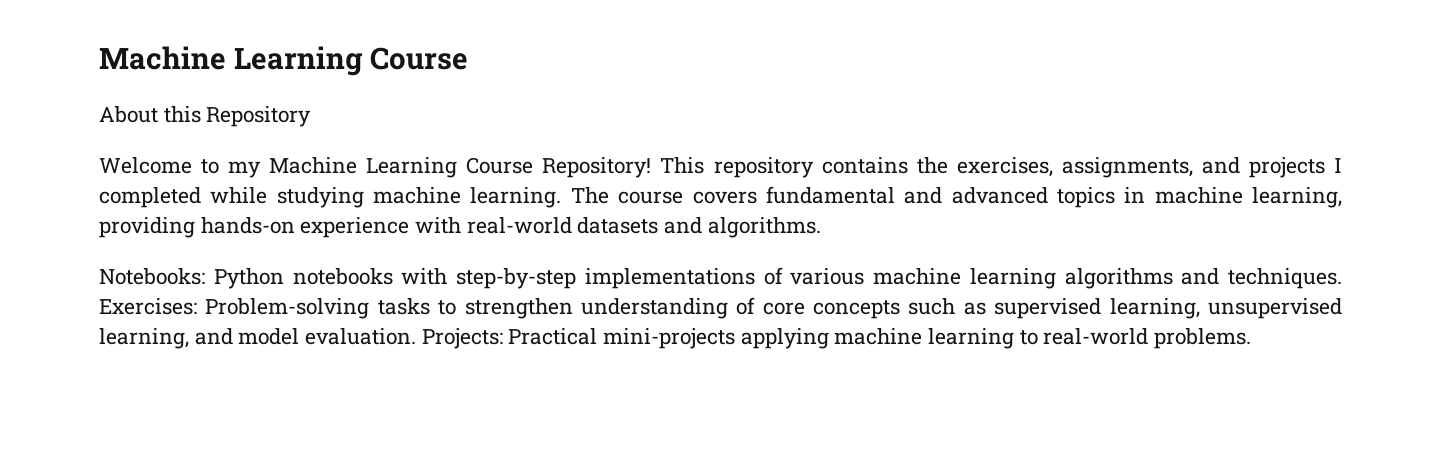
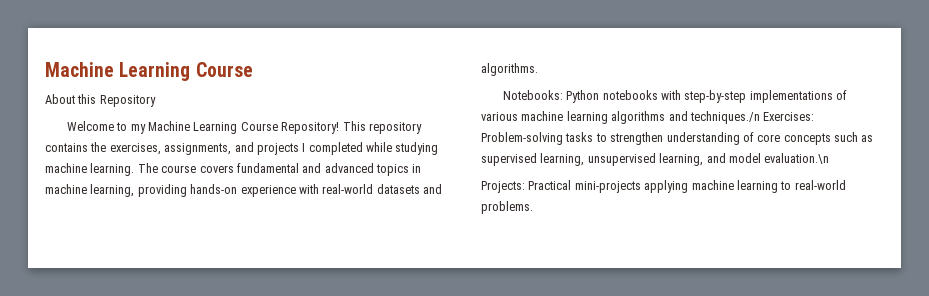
- Notebooks: Python notebooks with step-by-step implementations of various machine learning algorithms and techniques. Exercises: Problem-solving tasks to strengthen understanding of core concepts such as supervised learning, unsupervised learning, and model evaluation. Projects: Practical mini-projects applying machine learning to real-world problems.
+ Notebooks: Python notebooks with step-by-step implementations of various machine learning algorithms and techniques./n Exercises: Problem-solving tasks to strengthen understanding of core concepts such as supervised learning, unsupervised learning, and model evaluation.\n
+ Projects: Practical mini-projects applying machine learning to real-world problems.

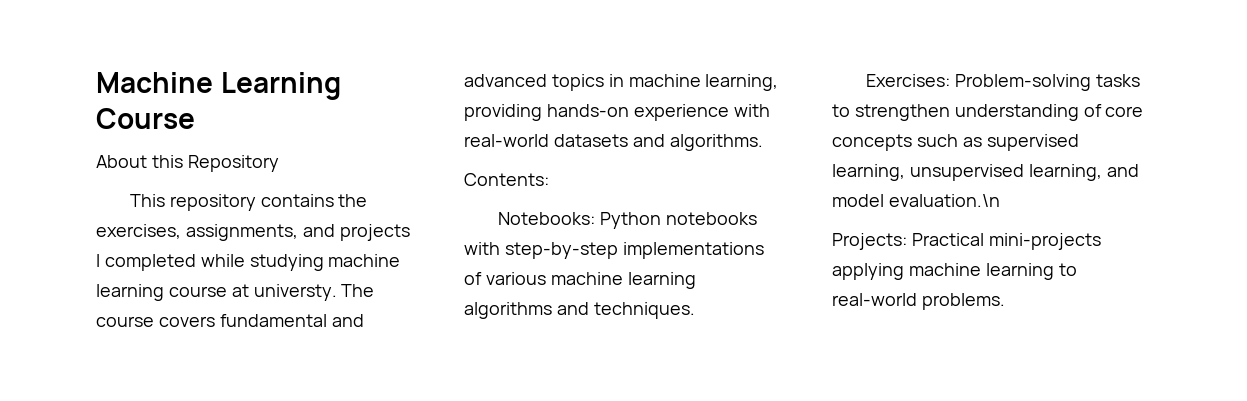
- Welcome to my Machine Learning Course Repository! This repository contains the exercises, assignments, and projects I completed while studying machine learning.
+ This repository contains the exercises, assignments, and projects I completed while studying machine learning course at universty.
+ Contents:
- Notebooks: Python notebooks with step-by-step implementations of various machine learning algorithms and techniques./n Exercises: Problem-solving tasks to strengthen understanding of core concepts such as supervised learning, unsupervised learning, and model evaluation.\n
+ Notebooks: Python notebooks with step-by-step implementations of various machine learning algorithms and techniques.
+ Exercises: Problem-solving tasks to strengthen understanding of core concepts such as supervised learning, unsupervised learning, and model evaluation.\n

